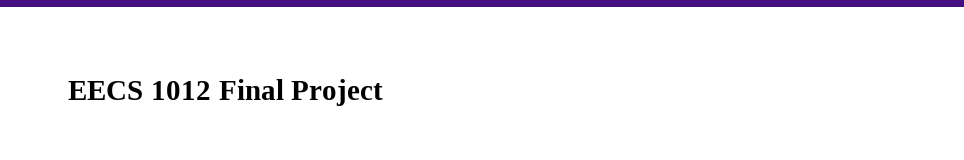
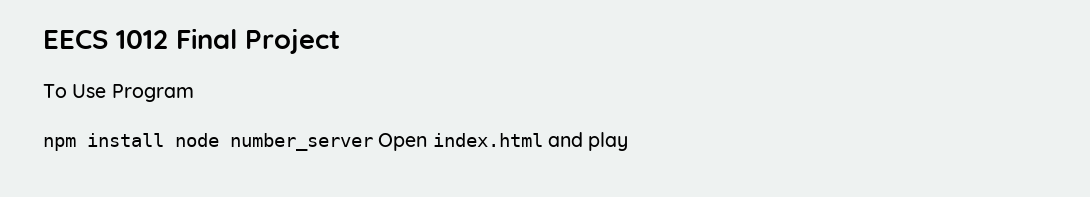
+ To Use Program
+ npm install node number_server Open index.html and play

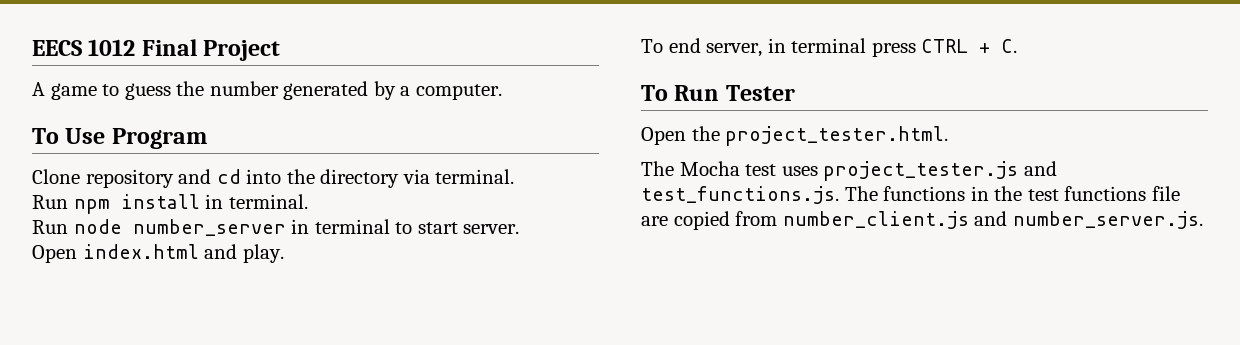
+ A game to guess the number generated by a computer.
  To Use Program
- npm install node number_server Open index.html and play
+ Clone repository and cd into the directory via terminal.
+ Run npm install in terminal.
+ Run node number_server in terminal to start server.
+ Open index.html and play.
+ To end server, in terminal press CTRL + C.
+ To Run Tester
+ Open the project_tester.html.
+ The Mocha test uses project_tester.js and test_functions.js. The functions in the test functions file are copied from number_client.js and number_server.js.

